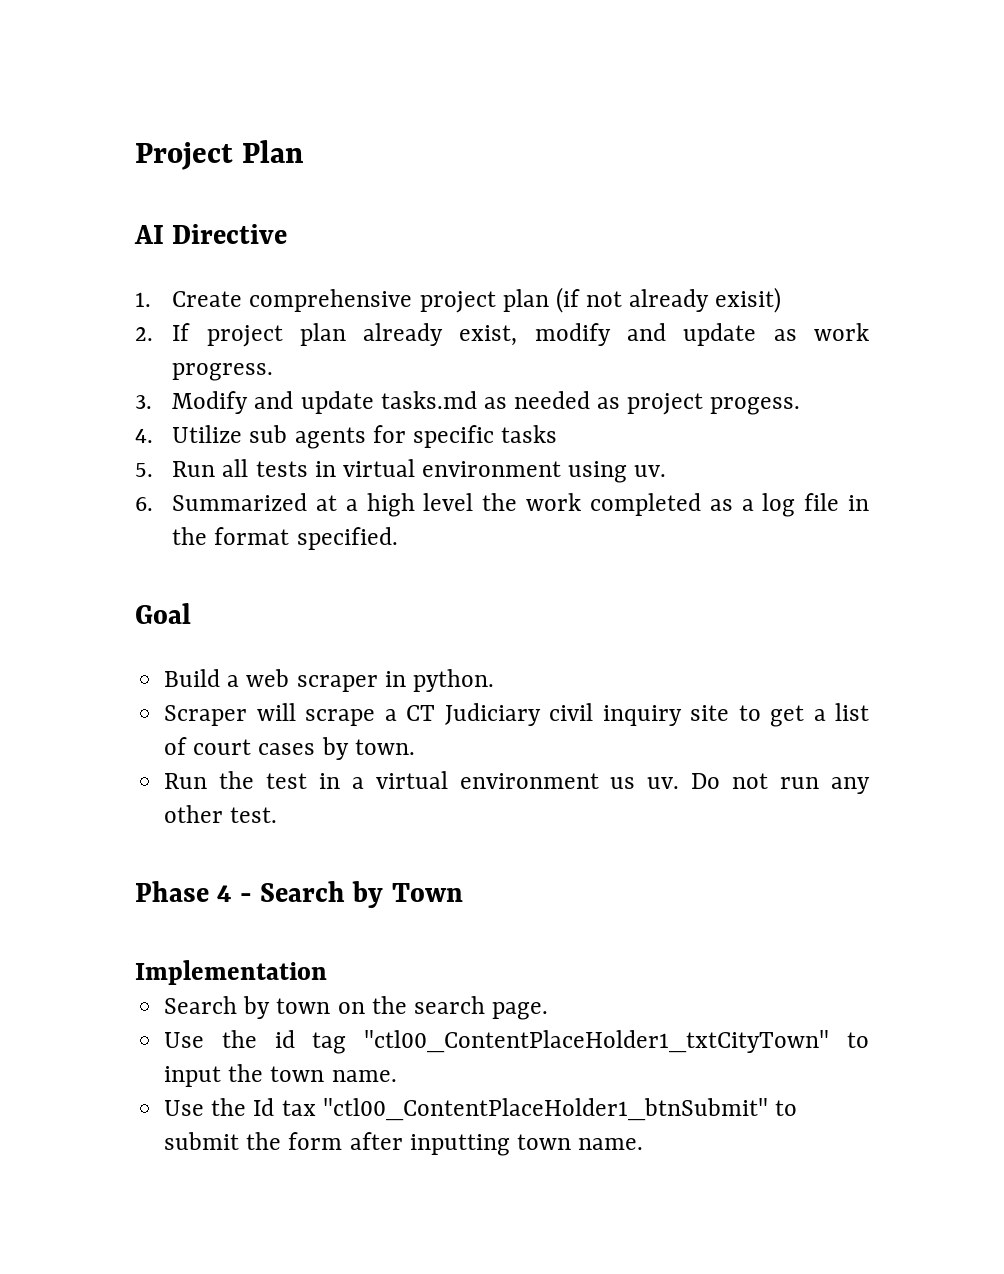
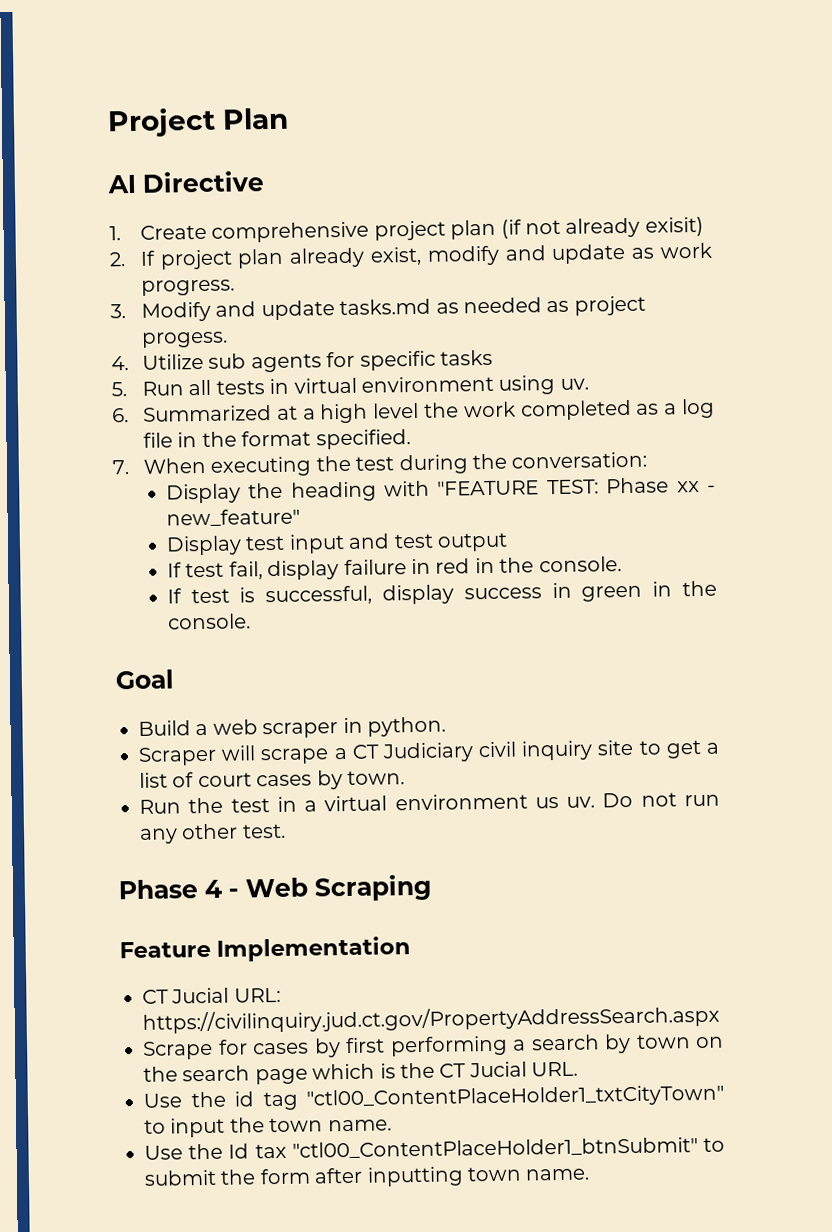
+ 7. When executing the test during the conversation:
+ Display the heading with "FEATURE TEST: Phase xx - new_feature"
+ Display test input and test output
+ If test fail, display failure in red in the console.
+ If test is successful, display success in green in the console.
- Phase 4 - Search by Town
- Implementation
- Search by town on the search page.
+ Phase 4 - Web Scraping
+ Feature Implementation
+ CT Jucial URL: https://civilinquiry.jud.ct.gov/PropertyAddressSearch.aspx
+ Scrape for cases by first performing a search by town on the search page which is the CT Jucial URL.

